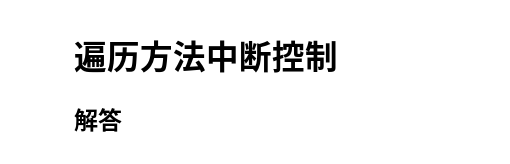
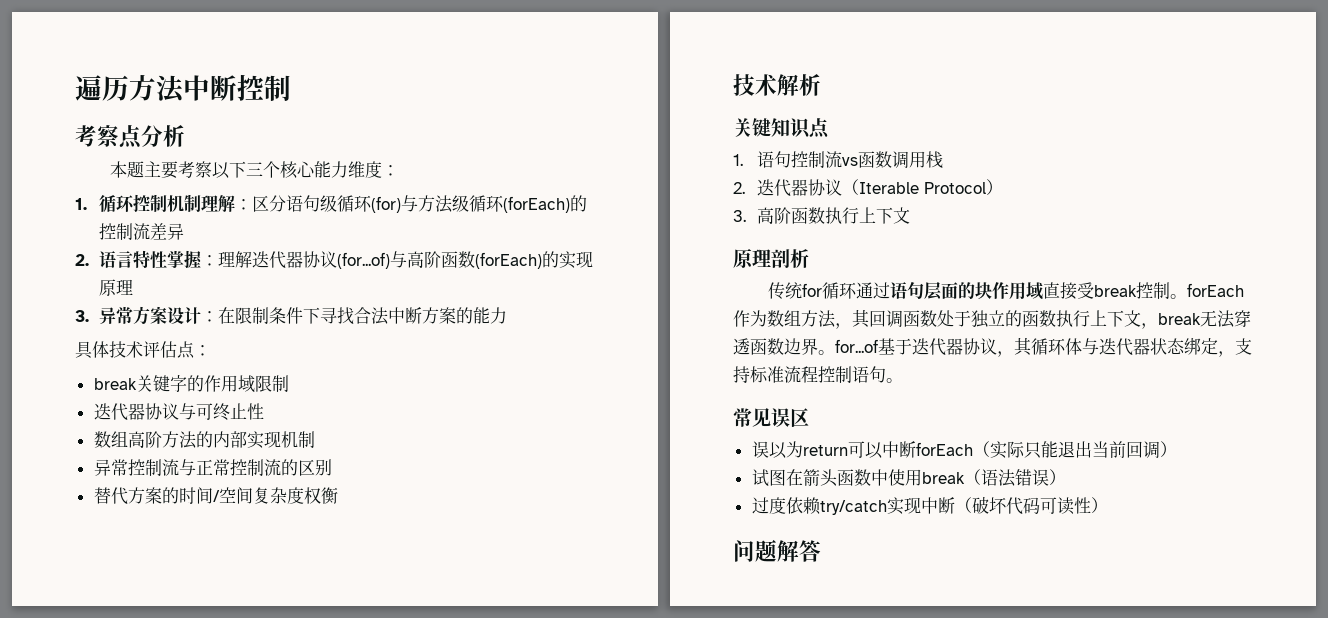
- 解答
+ 考察点分析
+ 本题主要考察以下三个核心能力维度：
+ 1.循环控制机制理解：区分语句级循环(for)与方法级循环(forEach)的控制流差异
+ 2.语言特性掌握：理解迭代器协议(for...of)与高阶函数(forEach)的实现原理
+ 3.异常方案设计：在限制条件下寻找合法中断方案的能力
+ 具体技术评估点：
+ break关键字的作用域限制
+ 迭代器协议与可终止性
+ 数组高阶方法的内部实现机制
+ 异常控制流与正常控制流的区别
+ 替代方案的时间/空间复杂度权衡
+ 技术解析
+ 关键知识点
+ 1.语句控制流vs函数调用栈
+ 2.迭代器协议（Iterable Protocol）
+ 3.高阶函数执行上下文
+ 原理剖析
+ 传统for循环通过语句层面的块作用域直接受break控制。forEach作为数组方法，其回调函数处于独立的函数执行上下文，break无法穿透函数边界。for...of基于迭代器协议，其循环体与迭代器状态绑定，支持标准流程控制语句。
+ 常见误区
+ 误以为return可以中断forEach（实际只能退出当前回调）
+ 试图在箭头函数中使用break（语法错误）
+ 过度依赖try/catch实现中断（破坏代码可读性）
+ 问题解答

